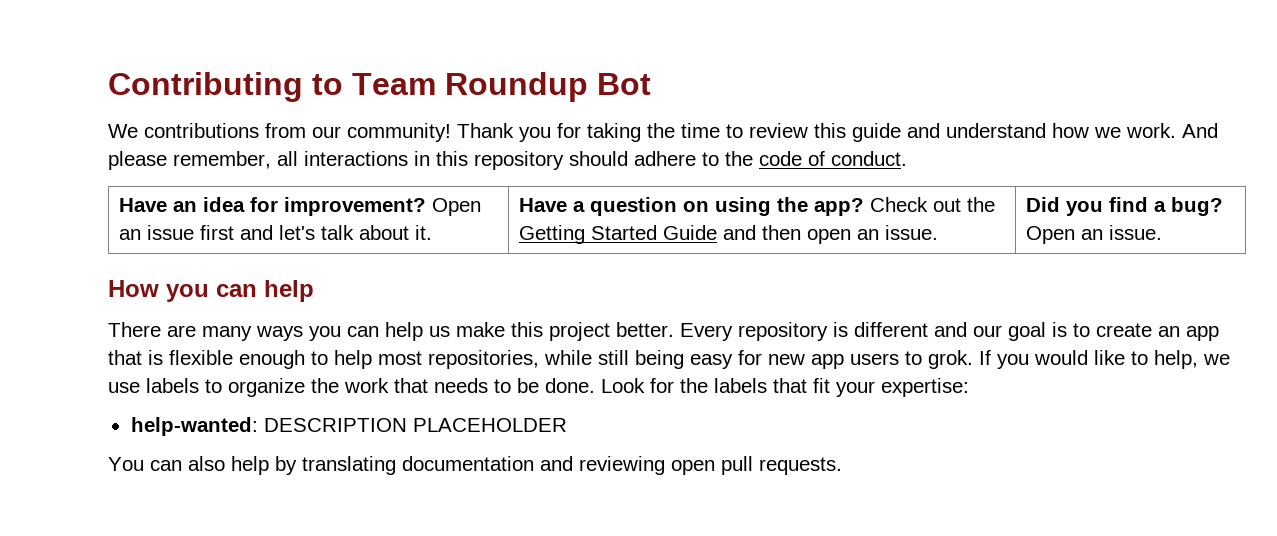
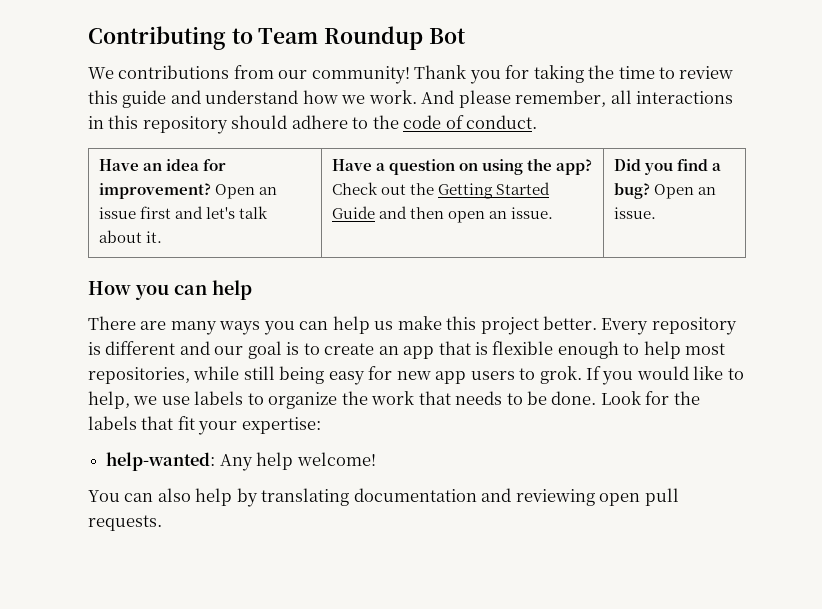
- help-wanted: DESCRIPTION PLACEHOLDER
+ help-wanted: Any help welcome!

